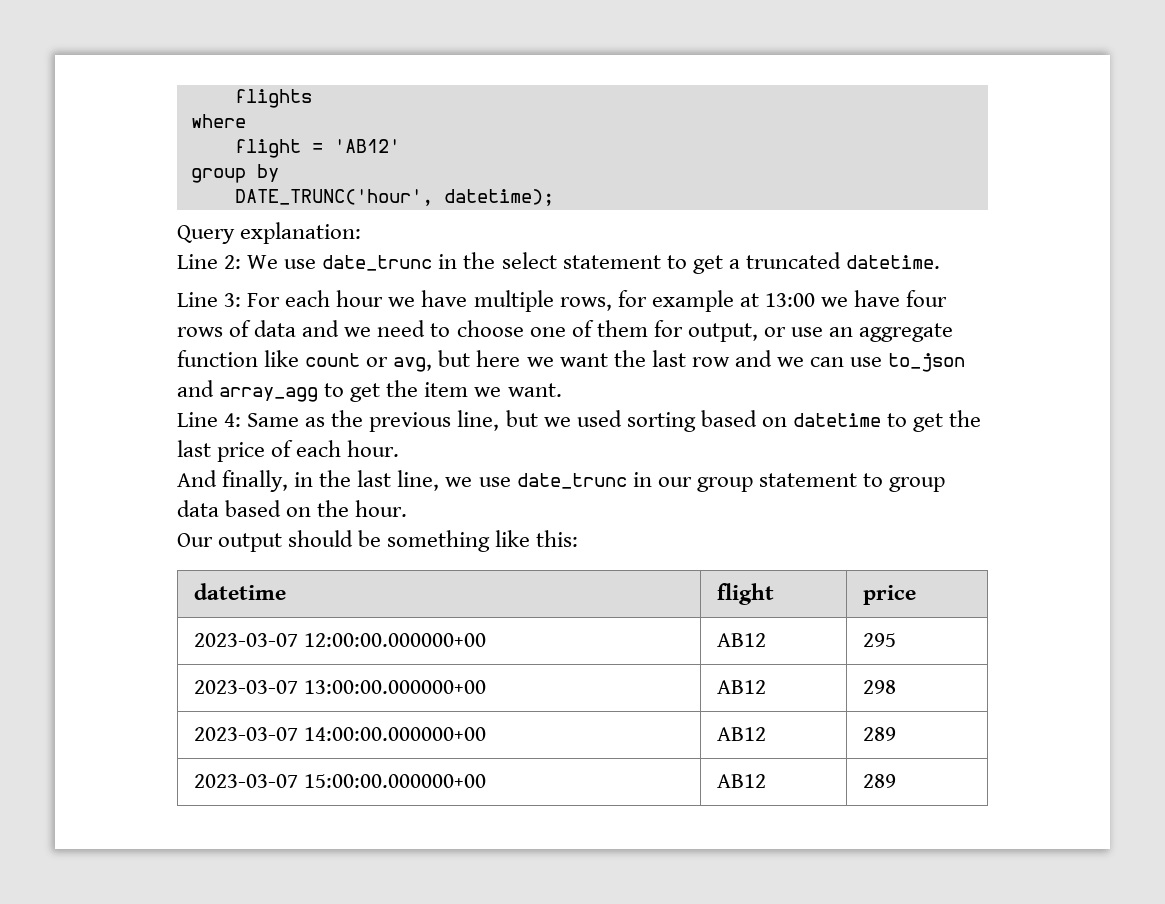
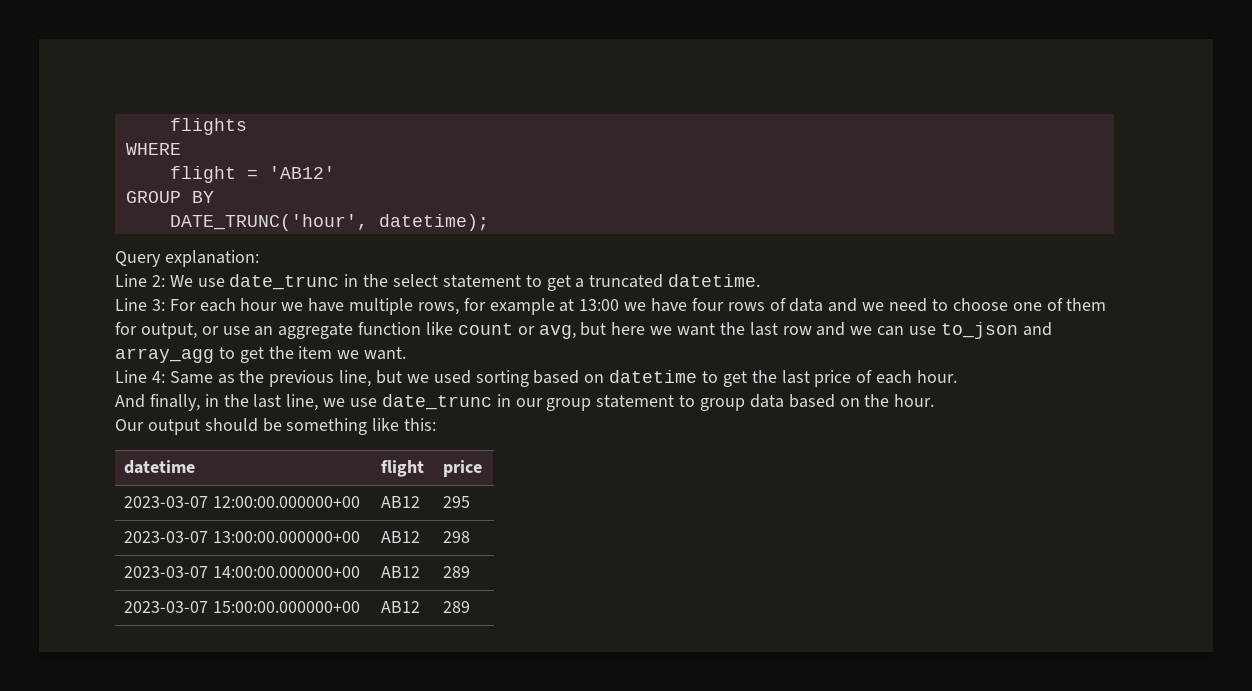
- where
+ WHERE
- group by
+ GROUP BY

